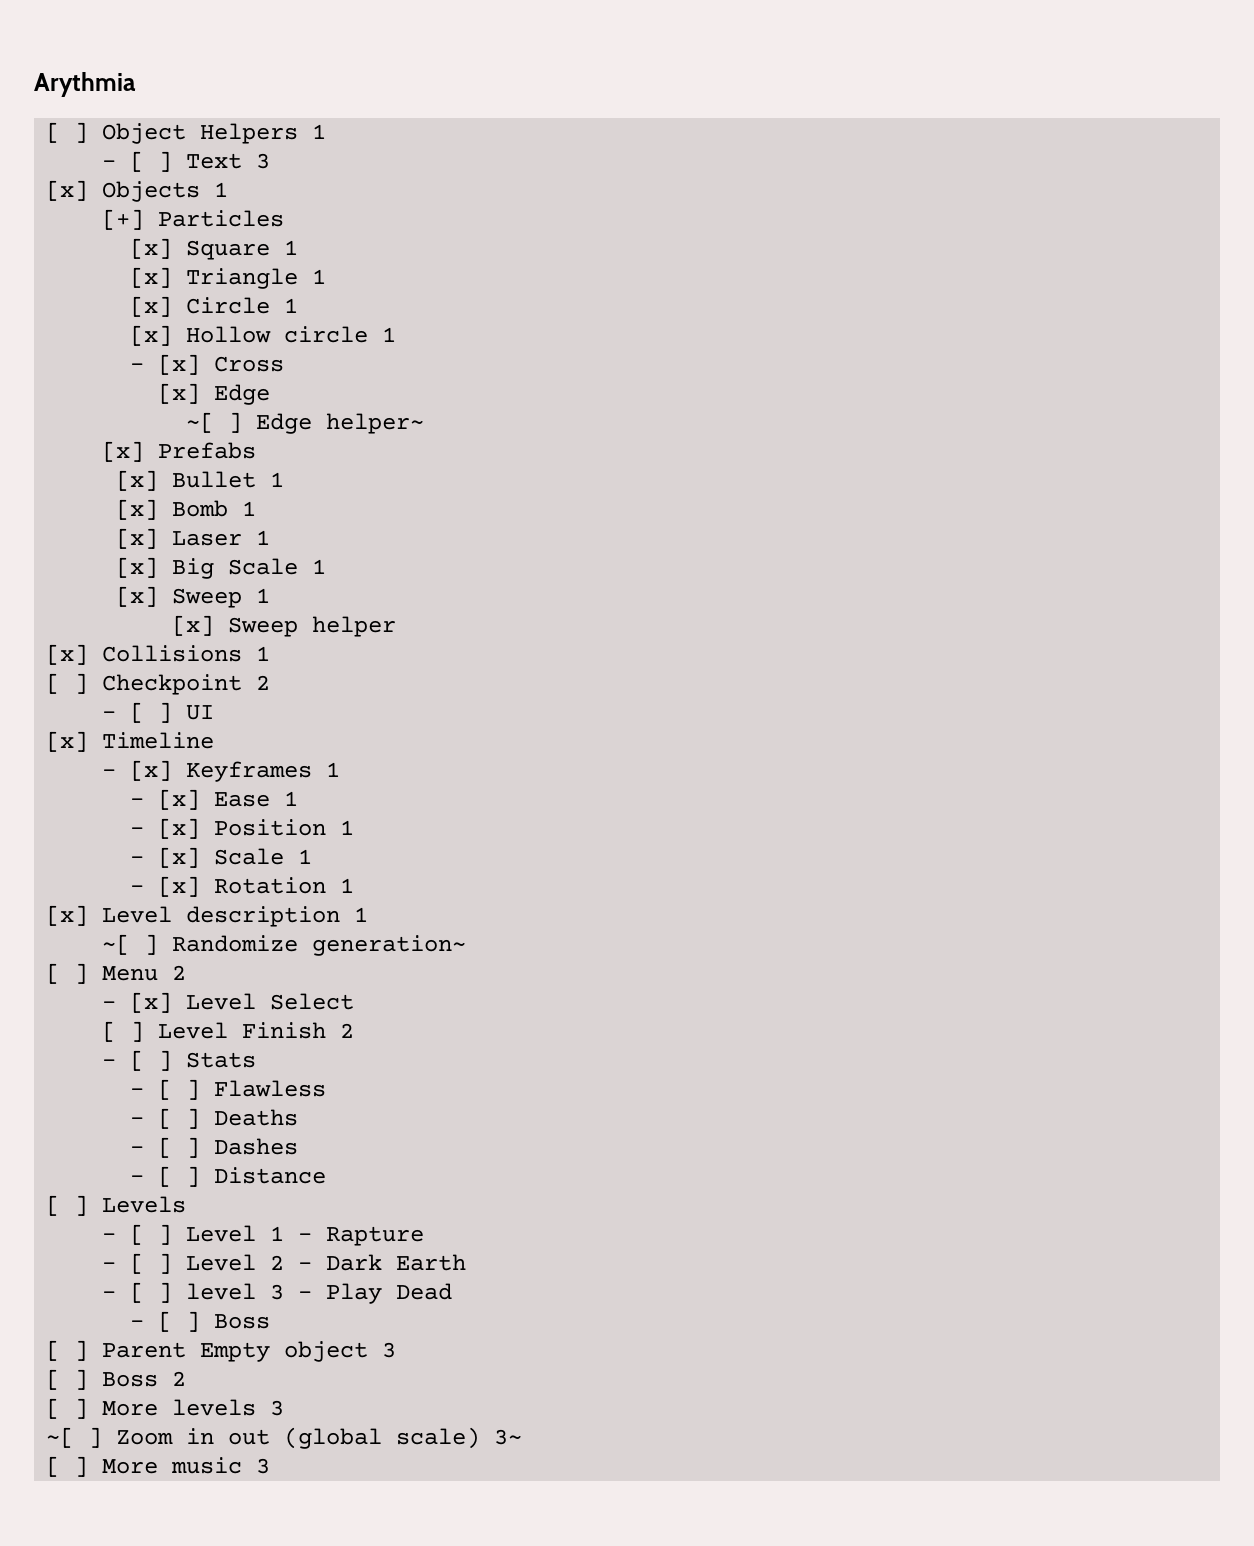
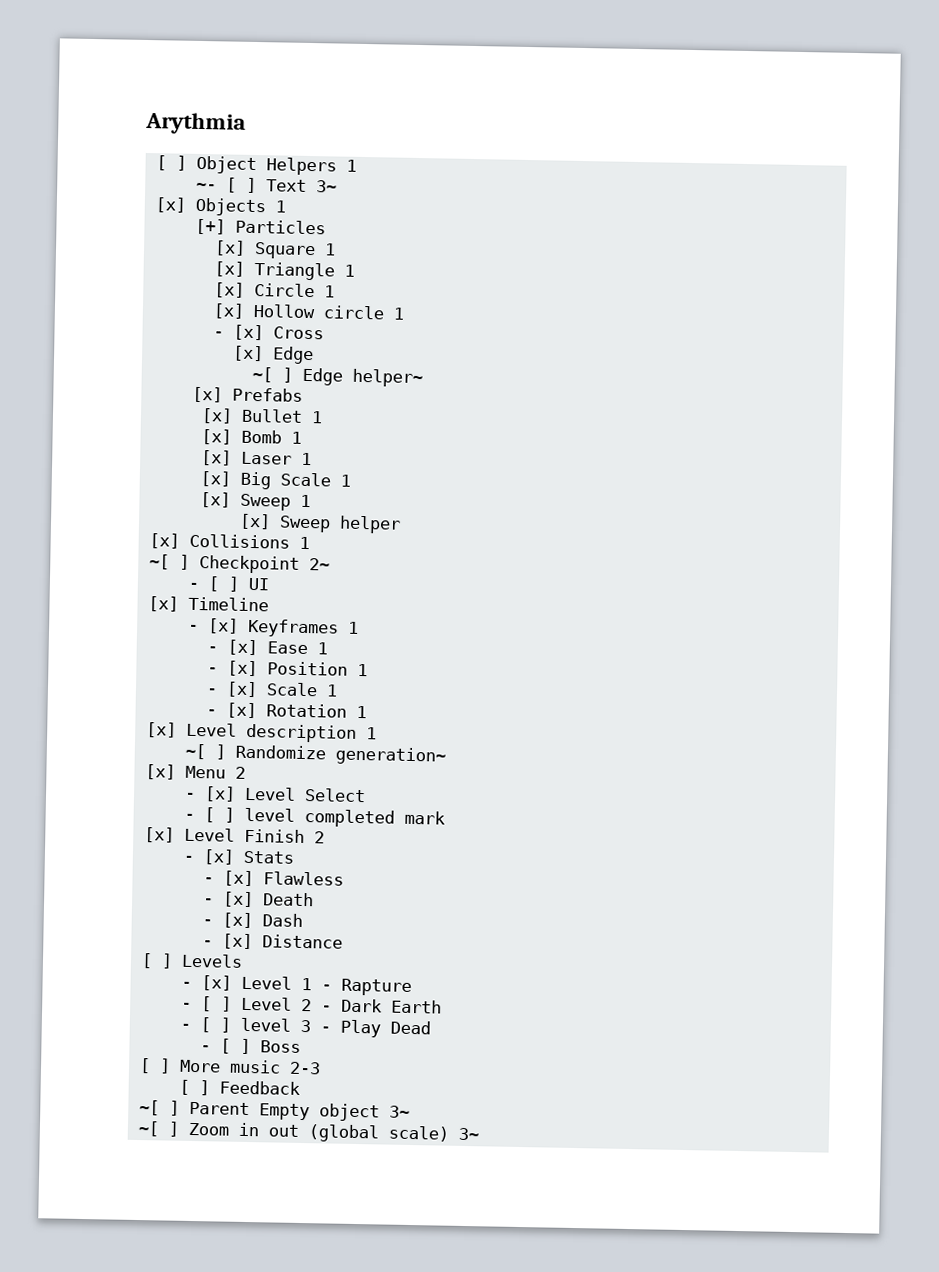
- - [ ] Text 3
+ ~- [ ] Text 3~
- [ ] Checkpoint 2
+ ~[ ] Checkpoint 2~
- [ ] Menu 2
+ [x] Menu 2
- [ ] Level Finish 2
+ - [ ] level completed mark
+ [x] Level Finish 2
- - [ ] Stats
+ - [x] Stats
- - [ ] Flawless
+ - [x] Flawless
- - [ ] Deaths
- - [ ] Dashes
- - [ ] Distance
+ - [x] Death
+ - [x] Dash
+ - [x] Distance
- - [ ] Level 1 - Rapture
+ - [x] Level 1 - Rapture
- [ ] Parent Empty object 3
- [ ] Boss 2
- [ ] More levels 3
+ [ ] More music 2-3
+ [ ] Feedback
+ ~[ ] Parent Empty object 3~
- [ ] More music 3

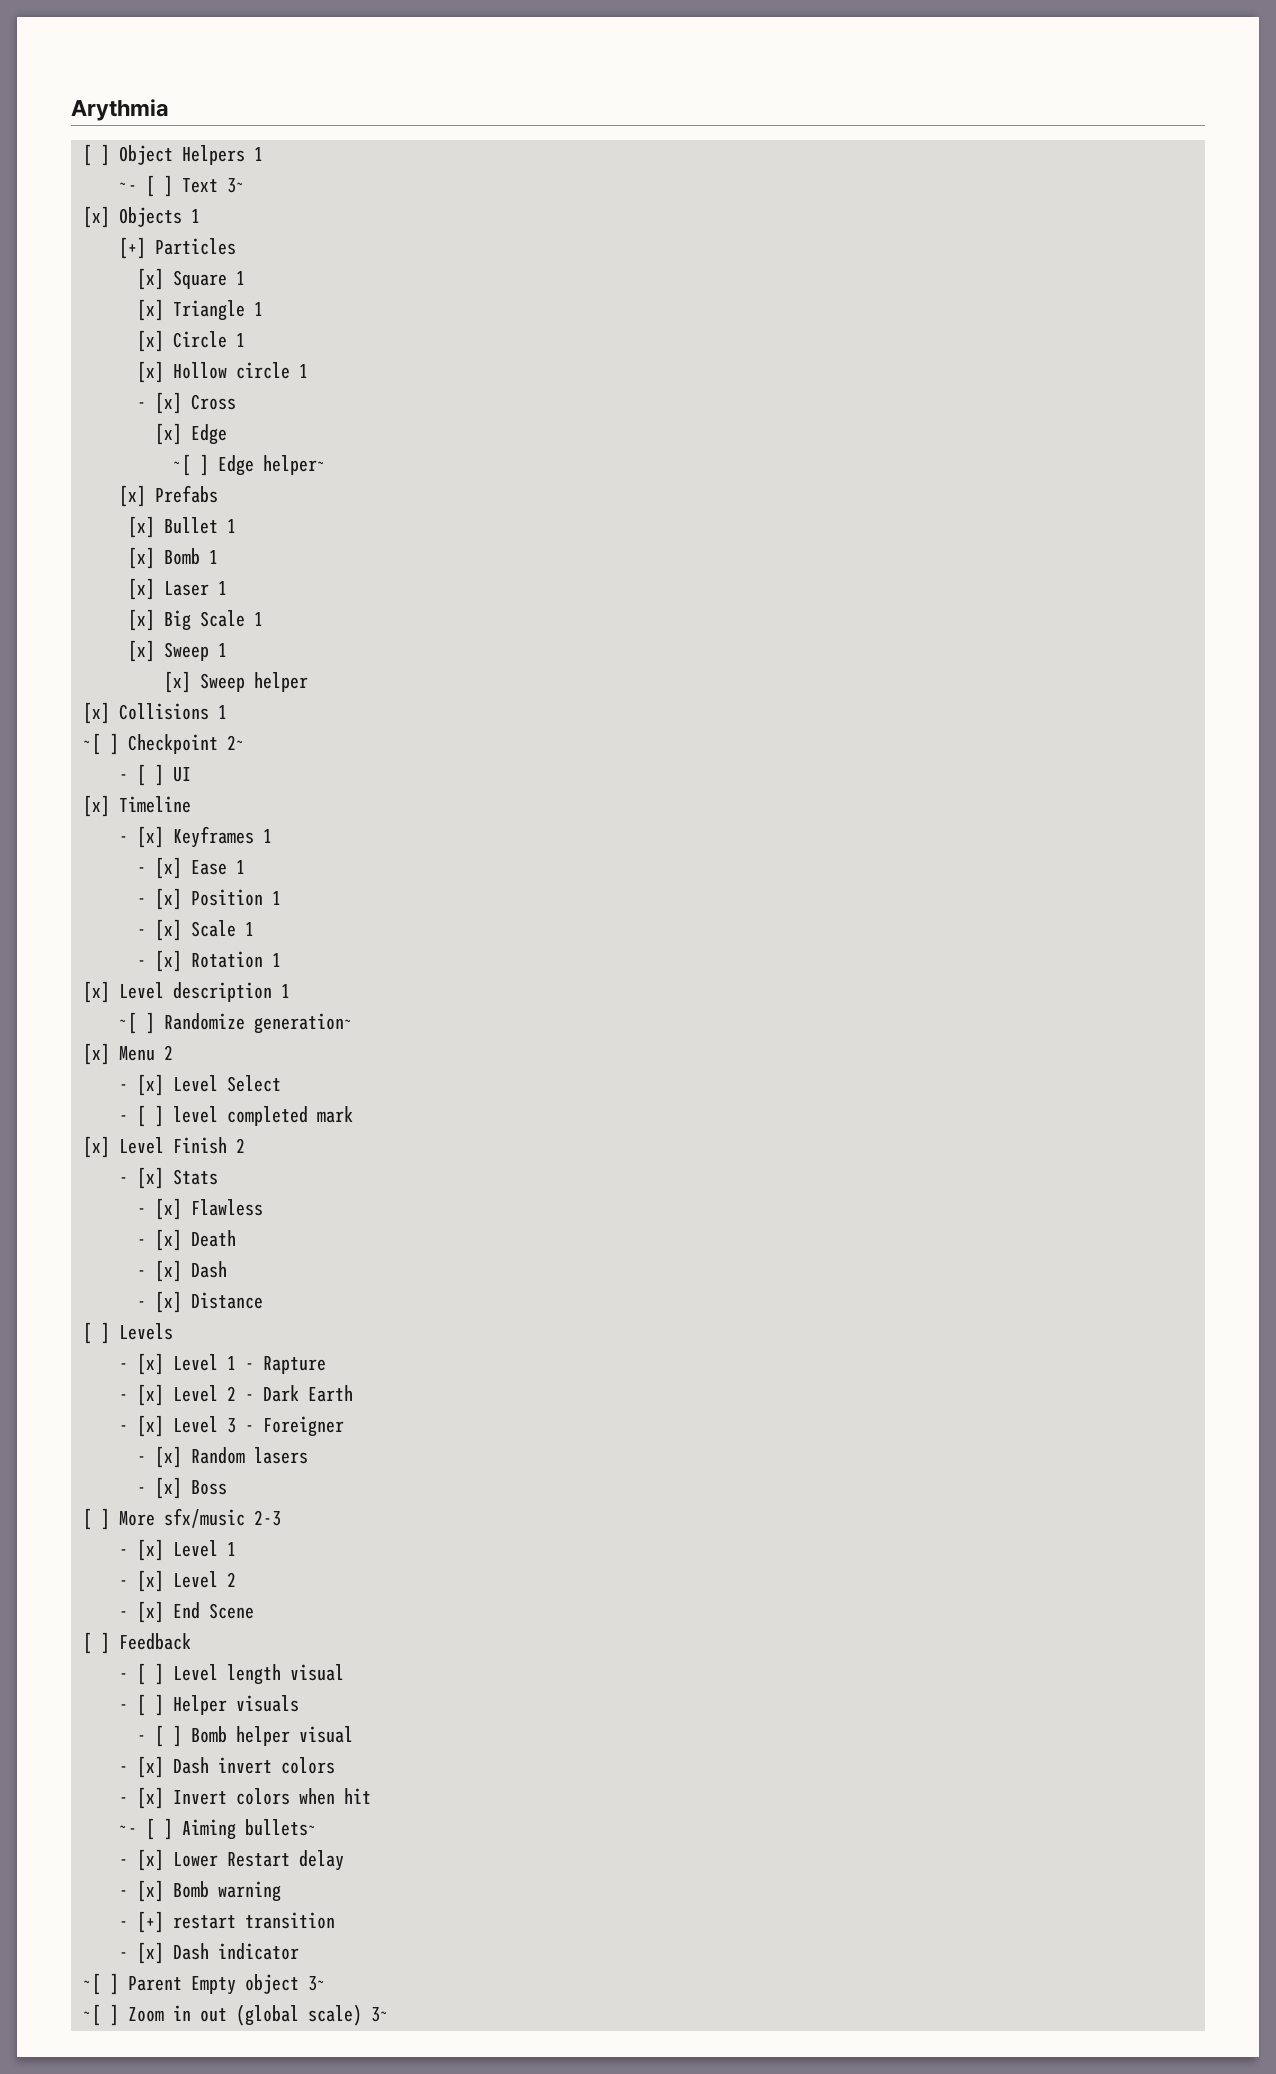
- - [ ] Level 2 - Dark Earth
+ - [x] Level 2 - Dark Earth
- - [ ] level 3 - Play Dead
- - [ ] Boss
+ - [x] Level 3 - Foreigner
+ - [x] Random lasers
+ - [x] Boss
- [ ] More music 2-3
+ [ ] More sfx/music 2-3
+ - [x] Level 1
+ - [x] Level 2
+ - [x] End Scene
  [ ] Feedback
+ - [ ] Level length visual
+ - [ ] Helper visuals
+ - [ ] Bomb helper visual
+ - [x] Dash invert colors
+ - [x] Invert colors when hit
+ ~- [ ] Aiming bullets~
+ - [x] Lower Restart delay
+ - [x] Bomb warning
+ - [+] restart transition
+ - [x] Dash indicator

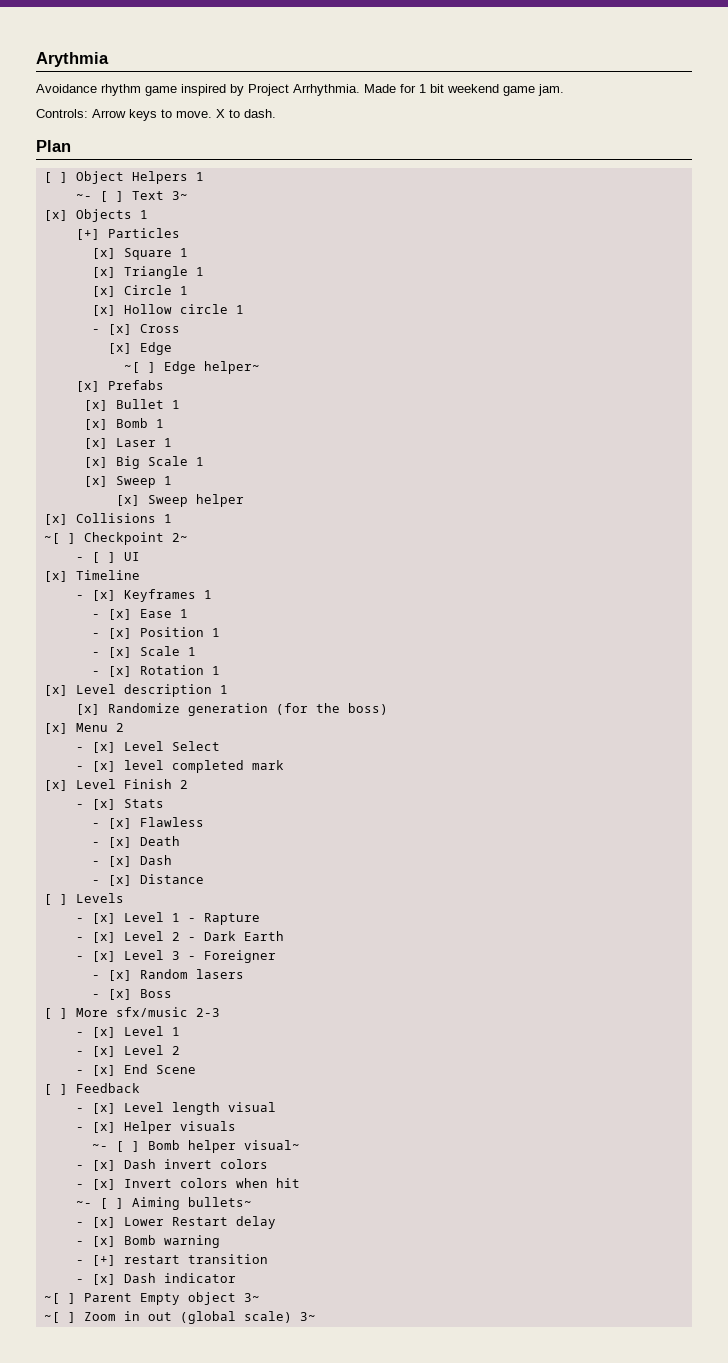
+ Avoidance rhythm game inspired by Project Arrhythmia. Made for 1 bit weekend game jam.
+ Controls: Arrow keys to move. X to dash.
+ Plan
- ~[ ] Randomize generation~
+ [x] Randomize generation (for the boss)
- - [ ] level completed mark
+ - [x] level completed mark
- - [ ] Level length visual
+ - [x] Level length visual
- - [ ] Helper visuals
+ - [x] Helper visuals
- - [ ] Bomb helper visual
+ ~- [ ] Bomb helper visual~

